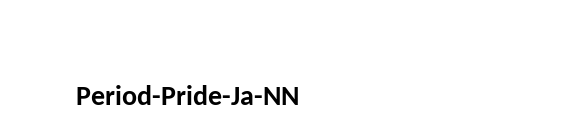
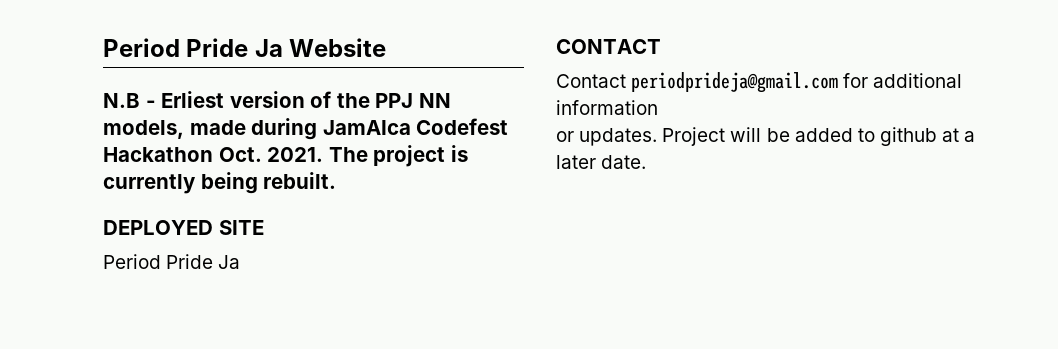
- Period-Pride-Ja-NN
+ Period Pride Ja Website
+ N.B - Erliest version of the PPJ NN models, made during JamAIca Codefest Hackathon Oct. 2021. The project is currently being rebuilt.
+ DEPLOYED SITE
+ Period Pride Ja
+ CONTACT
+ Contact periodprideja@gmail.com for additional information
+ or updates. Project will be added to github at a later date.

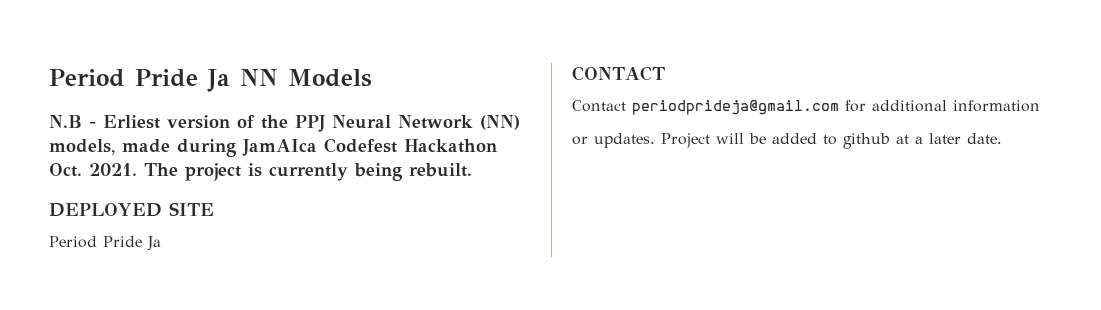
- Period Pride Ja Website
+ Period Pride Ja NN Models
- N.B - Erliest version of the PPJ NN models, made during JamAIca Codefest Hackathon Oct. 2021.
+ N.B - Erliest version of the PPJ Neural Network (NN) models, made during JamAIca Codefest Hackathon Oct. 2021.

